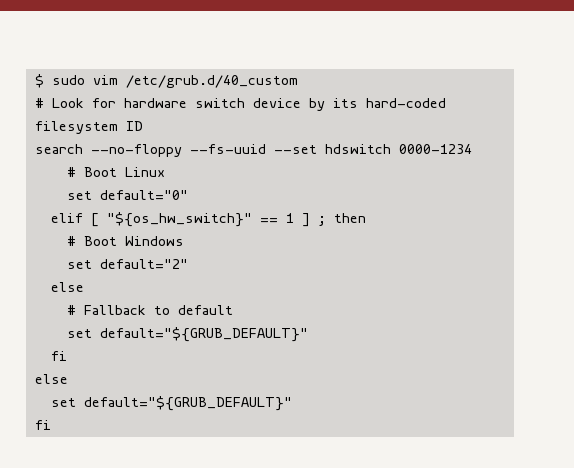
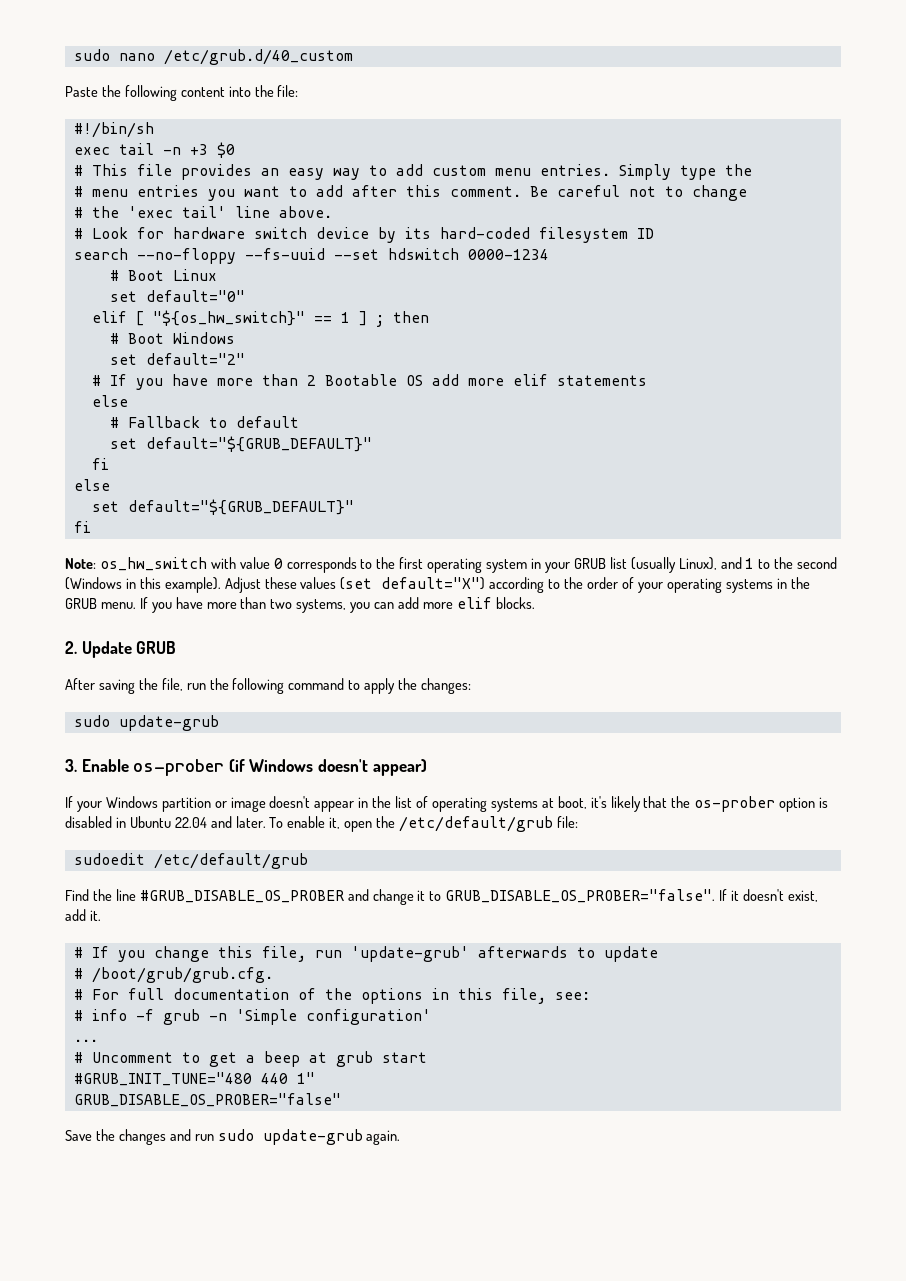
- $ sudo vim /etc/grub.d/40_custom
+ sudo nano /etc/grub.d/40_custom
+ Paste the following content into the file:
+ #!/bin/sh
+ exec tail -n +3 $0
+ # This file provides an easy way to add custom menu entries. Simply type the
+ # menu entries you want to add after this comment. Be careful not to change
+ # the 'exec tail' line above.
+ # If you have more than 2 Bootable OS add more elif statements
+ Note: os_hw_switch with value 0 corresponds to the first operating system in your GRUB list (usually Linux), and 1 to the second (Windows in this example). Adjust these values (set default="X") according to the order of your operating systems in the GRUB menu. If you have more than two systems, you can add more elif blocks.
+ 2. Update GRUB
+ After saving the file, run the following command to apply the changes:
+ sudo update-grub
+ 3. Enable os-prober (if Windows doesn't appear)
+ If your Windows partition or image doesn't appear in the list of operating systems at boot, it's likely that the os-prober option is disabled in Ubuntu 22.04 and later. To enable it, open the /etc/default/grub file:
+ sudoedit /etc/default/grub
+ Find the line #GRUB_DISABLE_OS_PROBER and change it to GRUB_DISABLE_OS_PROBER="false". If it doesn't exist, add it.
+ # If you change this file, run 'update-grub' afterwards to update
+ # /boot/grub/grub.cfg.
+ # For full documentation of the options in this file, see:
+ # info -f grub -n 'Simple configuration'
+ ...
+ # Uncomment to get a beep at grub start
+ #GRUB_INIT_TUNE="480 440 1"
+ GRUB_DISABLE_OS_PROBER="false"
+ Save the changes and run sudo update-grub again.

